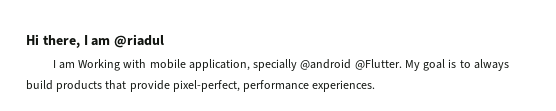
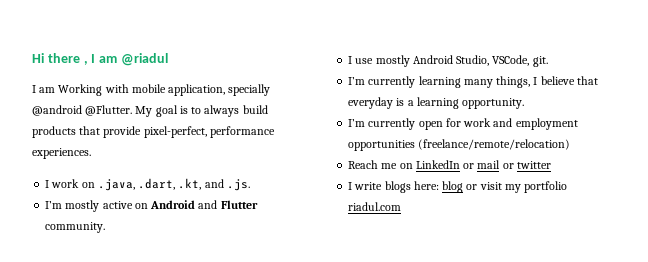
- Hi there, I am @riadul
+ Hi there , I am @riadul
+ I work on .java, .dart, .kt, and .js.
+ I’m mostly active on Android and Flutter community.
+ I use mostly Android Studio, VSCode, git.
+ I’m currently learning many things, I believe that everyday is a learning opportunity.
+ I’m currently open for work and employment opportunities (freelance/remote/relocation)
+ Reach me on LinkedIn or mail or twitter
+ I write blogs here: blog or visit my portfolio riadul.com

